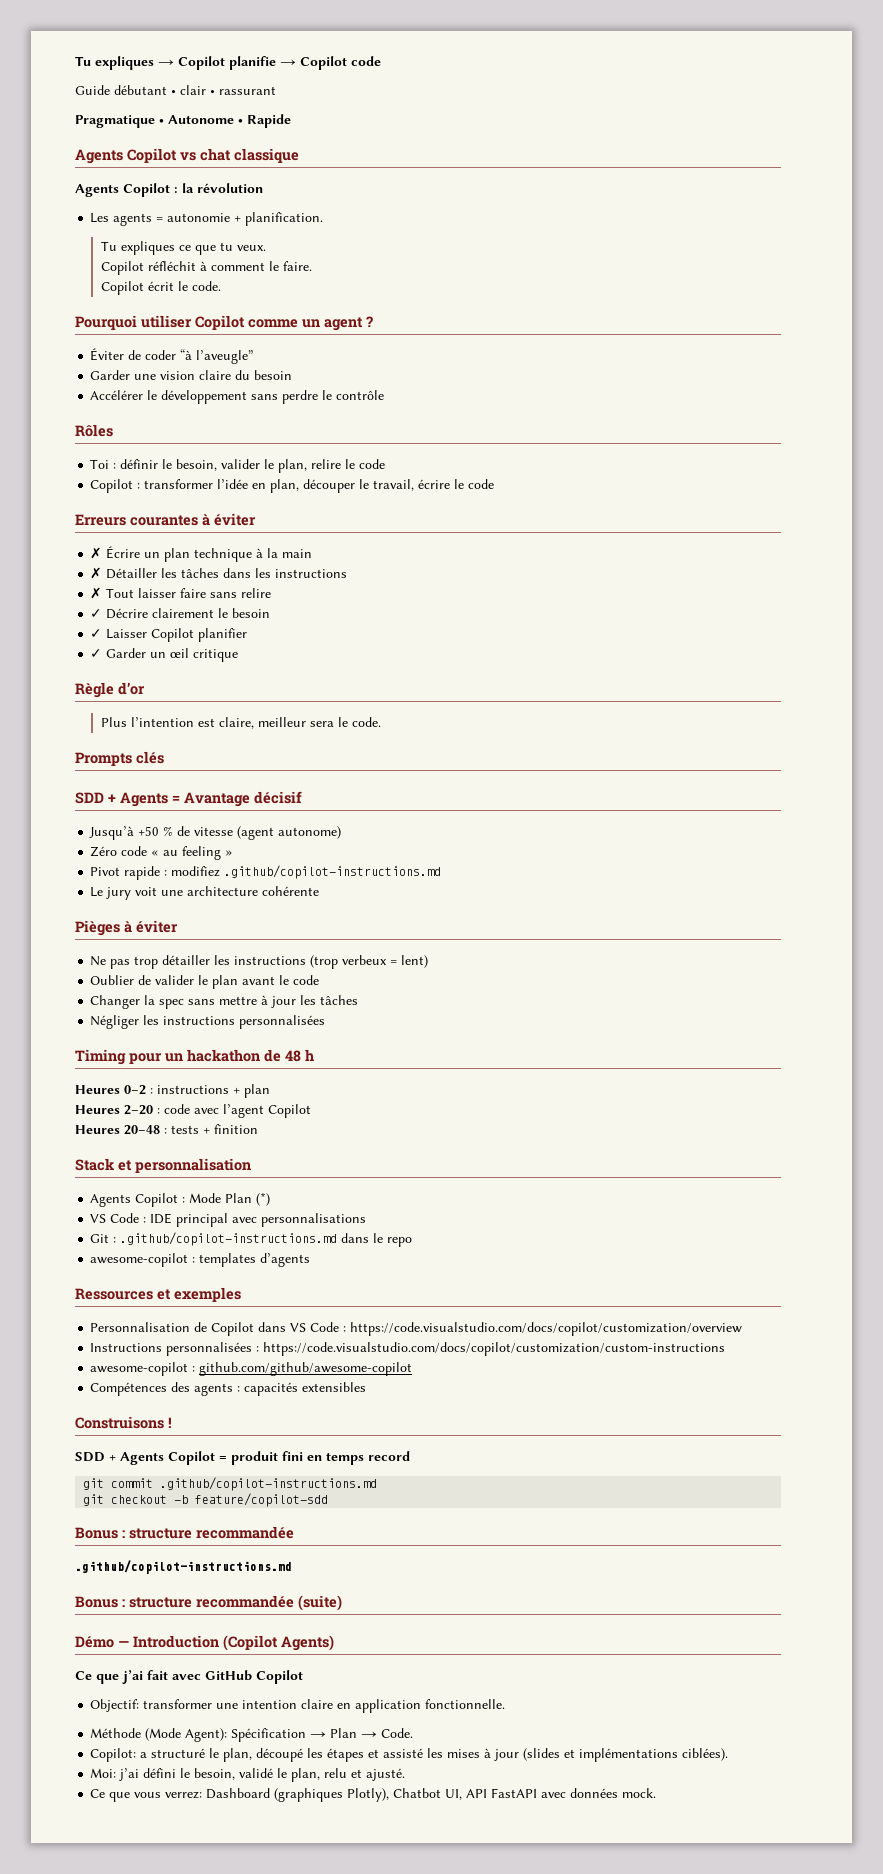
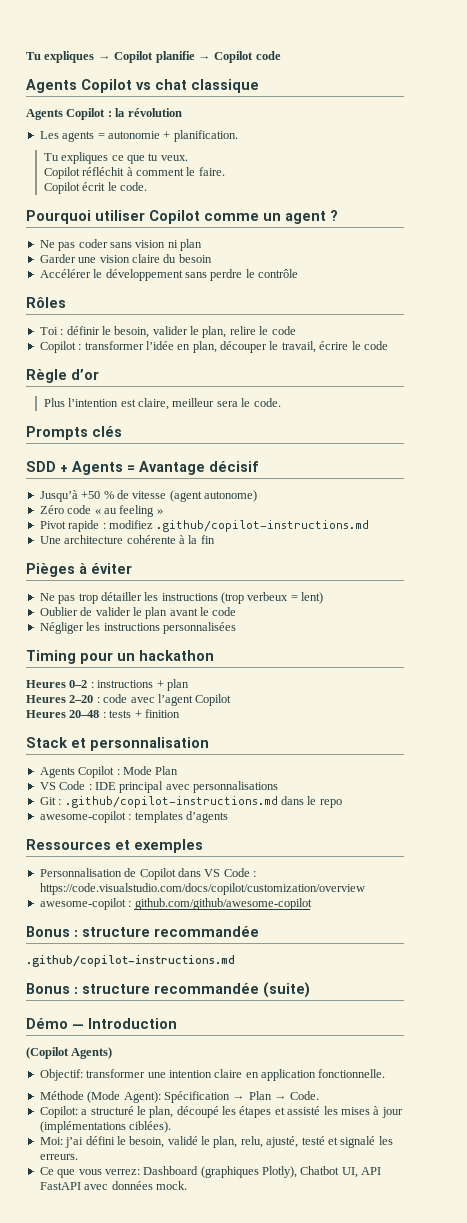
- Guide débutant • clair • rassurant
- Pragmatique • Autonome • Rapide
- Éviter de coder “à l’aveugle”
+ Ne pas coder sans vision ni plan
- Erreurs courantes à éviter
- ✗ Écrire un plan technique à la main
- ✗ Détailler les tâches dans les instructions
- ✗ Tout laisser faire sans relire
- ✓ Décrire clairement le besoin
- ✓ Laisser Copilot planifier
- ✓ Garder un œil critique
- Le jury voit une architecture cohérente
+ Une architecture cohérente à la fin
- Changer la spec sans mettre à jour les tâches
- Timing pour un hackathon de 48 h
+ Timing pour un hackathon
- Agents Copilot : Mode Plan (*)
+ Agents Copilot : Mode Plan
- Instructions personnalisées : https://code.visualstudio.com/docs/copilot/customization/custom-instructions
- Compétences des agents : capacités extensibles
- Construisons !
- SDD + Agents Copilot = produit fini en temps record
- git commit .github/copilot-instructions.md
- git checkout -b feature/copilot-sdd
- Démo — Introduction (Copilot Agents)
+ Démo — Introduction
+ (Copilot Agents)
- Ce que j’ai fait avec GitHub Copilot
- Copilot: a structuré le plan, découpé les étapes et assisté les mises à jour (slides et implémentations ciblées).
+ Copilot: a structuré le plan, découpé les étapes et assisté les mises à jour (implémentations ciblées).
- Moi: j’ai défini le besoin, validé le plan, relu et ajusté.
+ Moi: j’ai défini le besoin, validé le plan, relu, ajusté, testé et signalé les erreurs.

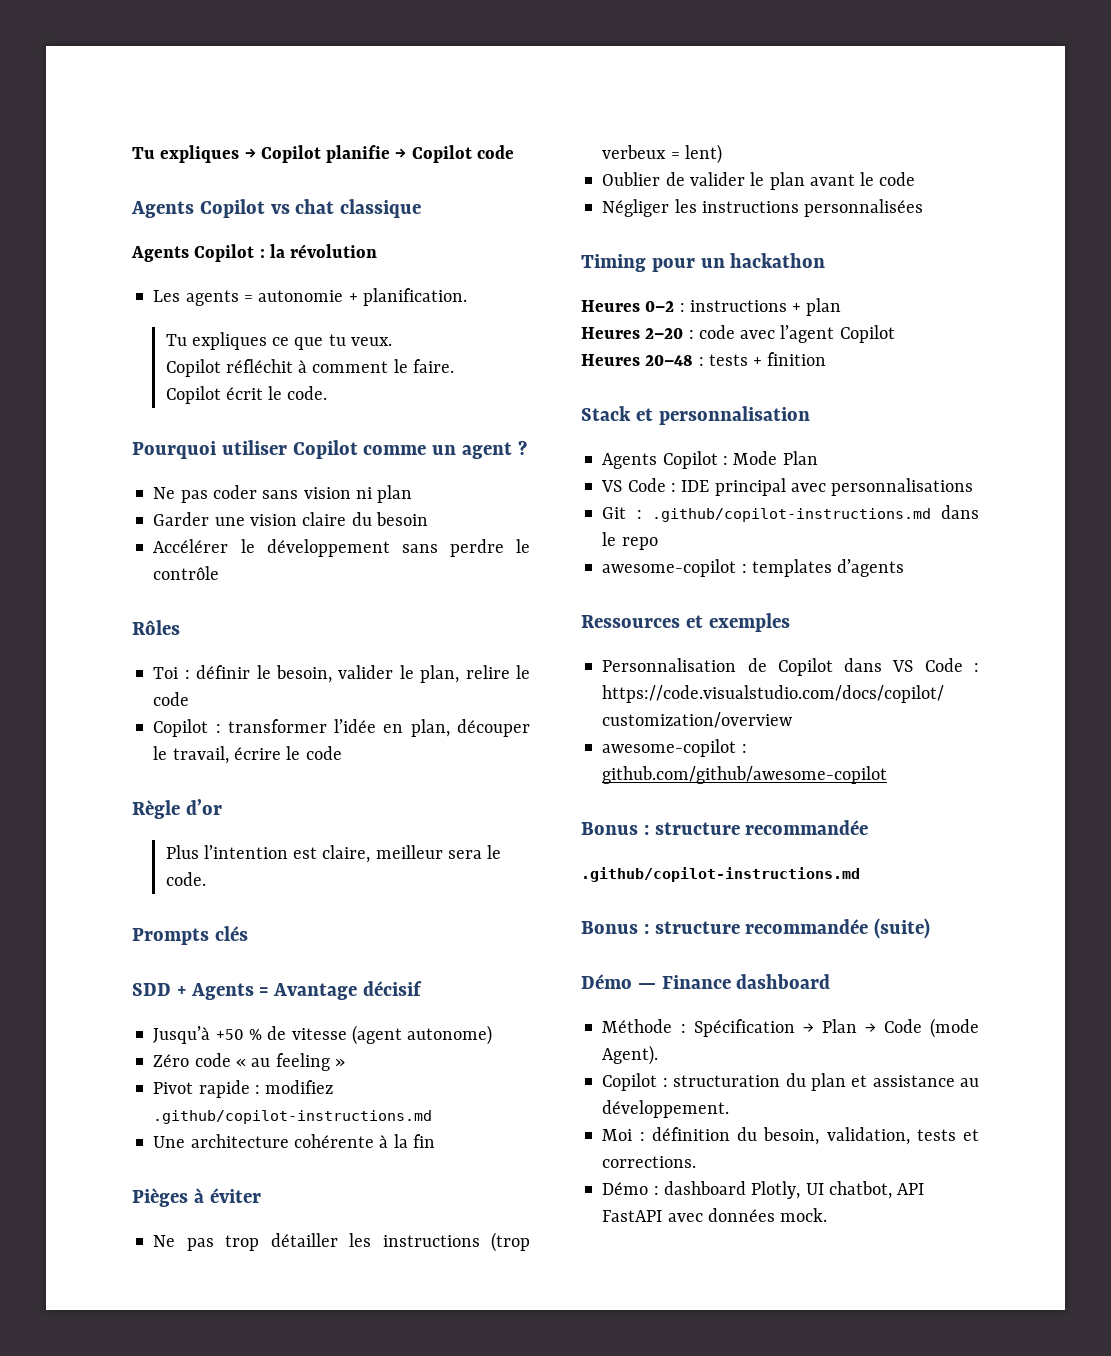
- Démo — Introduction
- (Copilot Agents)
- Objectif: transformer une intention claire en application fonctionnelle.
+ Démo — Finance dashboard
- Méthode (Mode Agent): Spécification → Plan → Code.
- Copilot: a structuré le plan, découpé les étapes et assisté les mises à jour (implémentations ciblées).
- Moi: j’ai défini le besoin, validé le plan, relu, ajusté, testé et signalé les erreurs.
- Ce que vous verrez: Dashboard (graphiques Plotly), Chatbot UI, API FastAPI avec données mock.
+ Méthode : Spécification → Plan → Code (mode Agent).
+ Copilot : structuration du plan et assistance au développement.
+ Moi : définition du besoin, validation, tests et corrections.
+ Démo : dashboard Plotly, UI chatbot, API FastAPI avec données mock.

